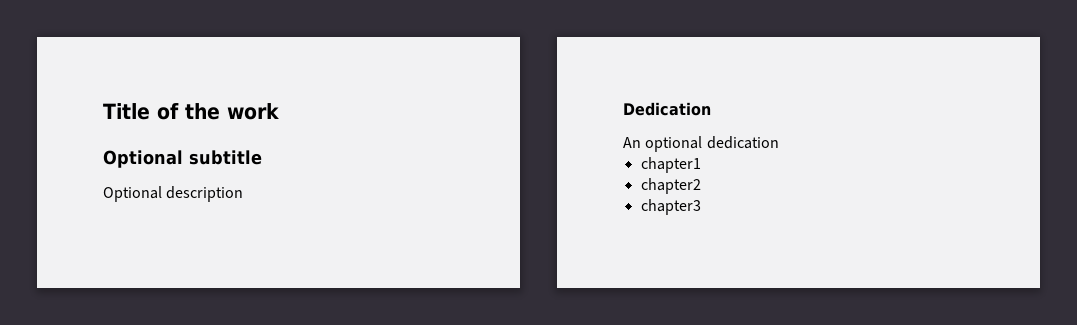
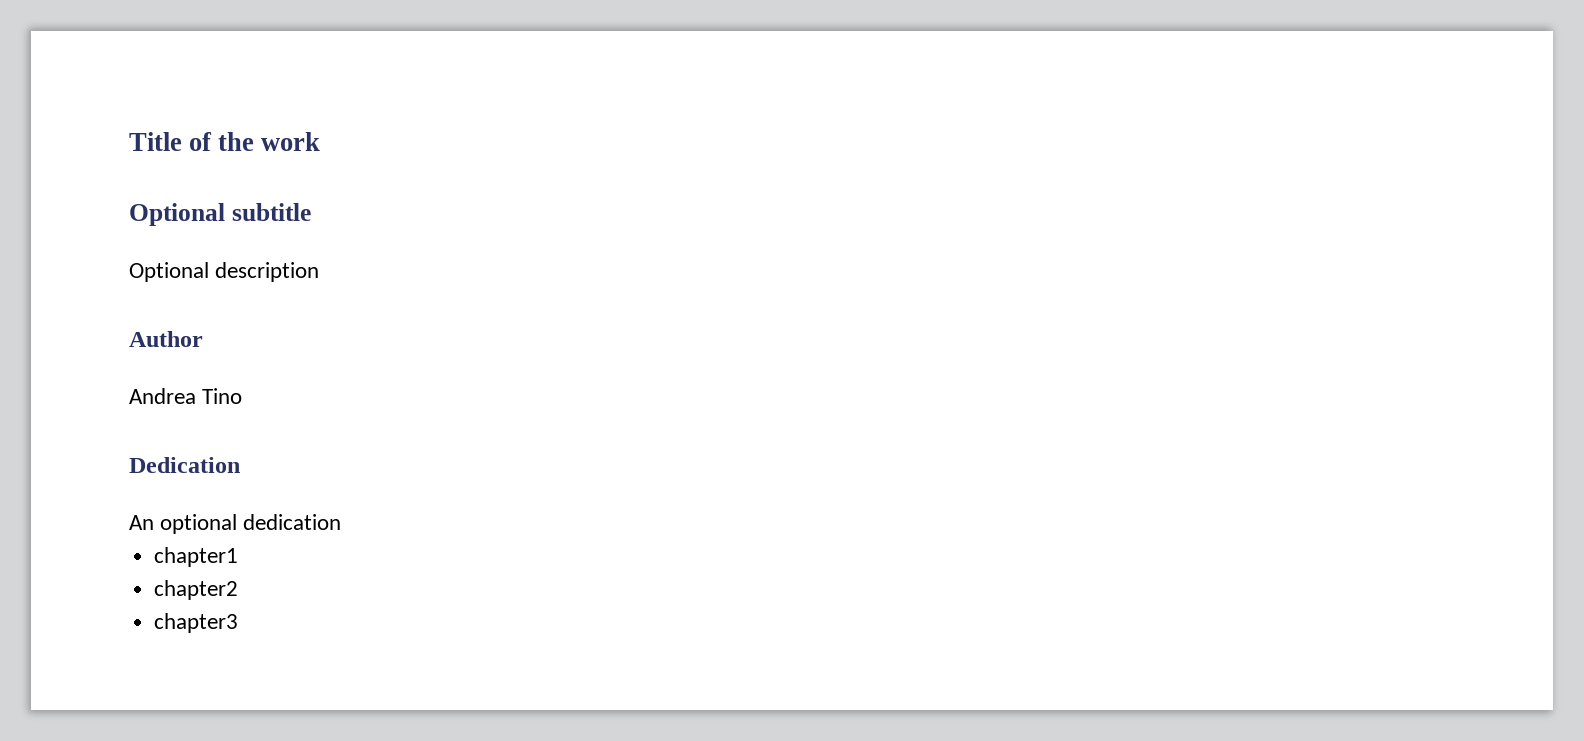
+ Author
+ Andrea Tino

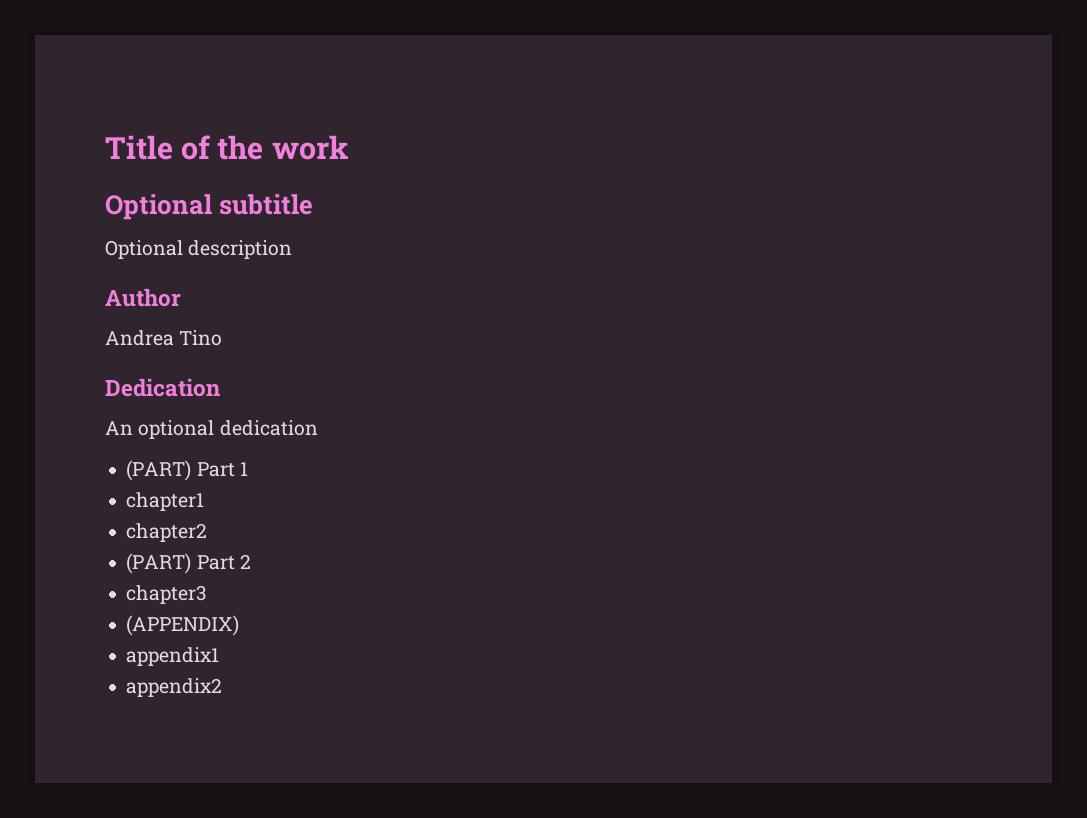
+ (PART) Part 1
+ (PART) Part 2
  chapter3
+ (APPENDIX)
+ appendix1
+ appendix2

